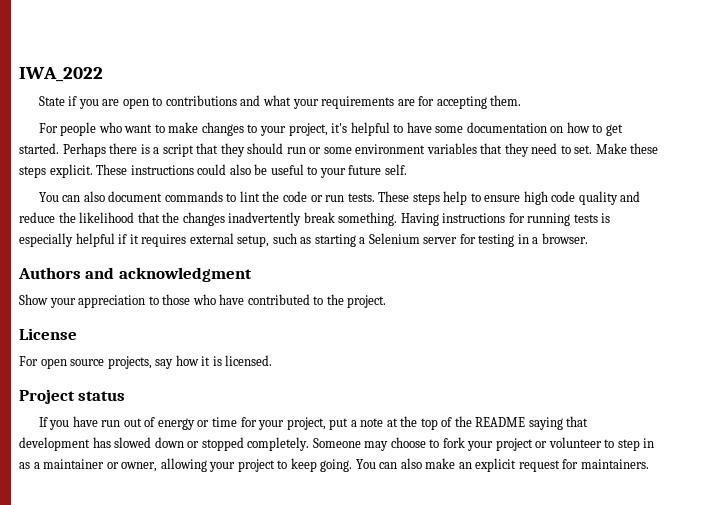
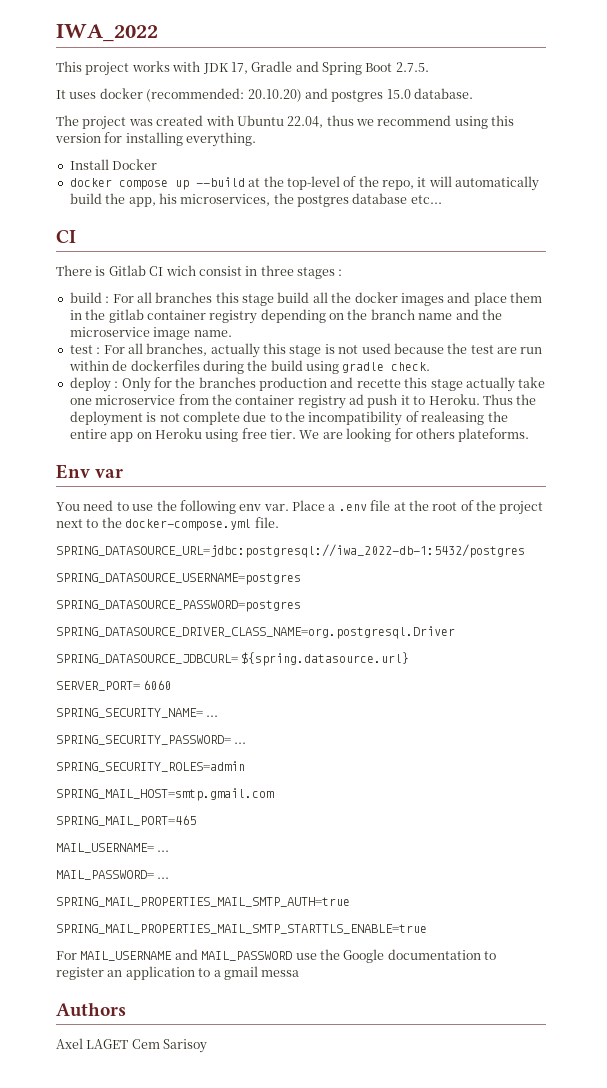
- State if you are open to contributions and what your requirements are for accepting them.
- For people who want to make changes to your project, it's helpful to have some documentation on how to get started. Perhaps there is a script that they should run or some environment variables that they need to set. Make these steps explicit. These instructions could also be useful to your future self.
- You can also document commands to lint the code or run tests. These steps help to ensure high code quality and reduce the likelihood that the changes inadvertently break something. Having instructions for running tests is especially helpful if it requires external setup, such as starting a Selenium server for testing in a browser.
- Authors and acknowledgment
- Show your appreciation to those who have contributed to the project.
- License
- For open source projects, say how it is licensed.
- Project status
- If you have run out of energy or time for your project, put a note at the top of the README saying that development has slowed down or stopped completely. Someone may choose to fork your project or volunteer to step in as a maintainer or owner, allowing your project to keep going. You can also make an explicit request for maintainers.
+ This project works with JDK 17, Gradle and Spring Boot 2.7.5.
+ It uses docker (recommended: 20.10.20) and postgres 15.0 database.
+ The project was created with Ubuntu 22.04, thus we recommend using this version for installing everything.
+ Install Docker
+ docker compose up --build at the top-level of the repo, it will automatically build the app, his microservices, the postgres database etc...
+ CI
+ There is Gitlab CI wich consist in three stages :
+ build : For all branches this stage build all the docker images and place them in the gitlab container registry depending on the branch name and the microservice image name.
+ test : For all branches, actually this stage is not used because the test are run within de dockerfiles during the build using gradle check.
+ deploy : Only for the branches production and recette this stage actually take one microservice from the container registry ad push it to Heroku. Thus the deployment is not complete due to the incompatibility of realeasing the entire app on Heroku using free tier. We are looking for others plateforms.
+ Env var
+ You need to use the following env var. Place a .env file at the root of the project next to the docker-compose.yml file.
+ SPRING_DATASOURCE_URL=jdbc:postgresql://iwa_2022-db-1:5432/postgres
+ SPRING_DATASOURCE_USERNAME=postgres
+ SPRING_DATASOURCE_PASSWORD=postgres
+ SPRING_DATASOURCE_DRIVER_CLASS_NAME=org.postgresql.Driver
+ SPRING_DATASOURCE_JDBCURL= ${spring.datasource.url}
+ SERVER_PORT= 6060
+ SPRING_SECURITY_NAME= ...
+ SPRING_SECURITY_PASSWORD= ...
+ SPRING_SECURITY_ROLES=admin
+ SPRING_MAIL_HOST=smtp.gmail.com
+ SPRING_MAIL_PORT=465
+ MAIL_USERNAME= ...
+ MAIL_PASSWORD= ...
+ SPRING_MAIL_PROPERTIES_MAIL_SMTP_AUTH=true
+ SPRING_MAIL_PROPERTIES_MAIL_SMTP_STARTTLS_ENABLE=true
+ For MAIL_USERNAME and MAIL_PASSWORD use the Google documentation to register an application to a gmail messa
+ Authors
+ Axel LAGET Cem Sarisoy

